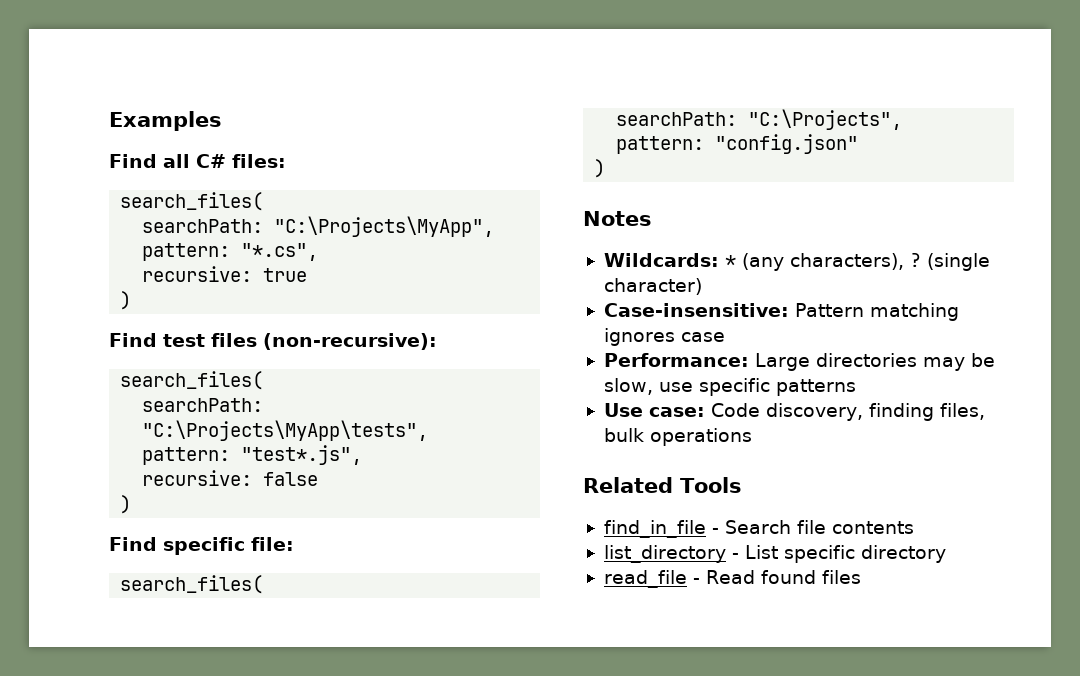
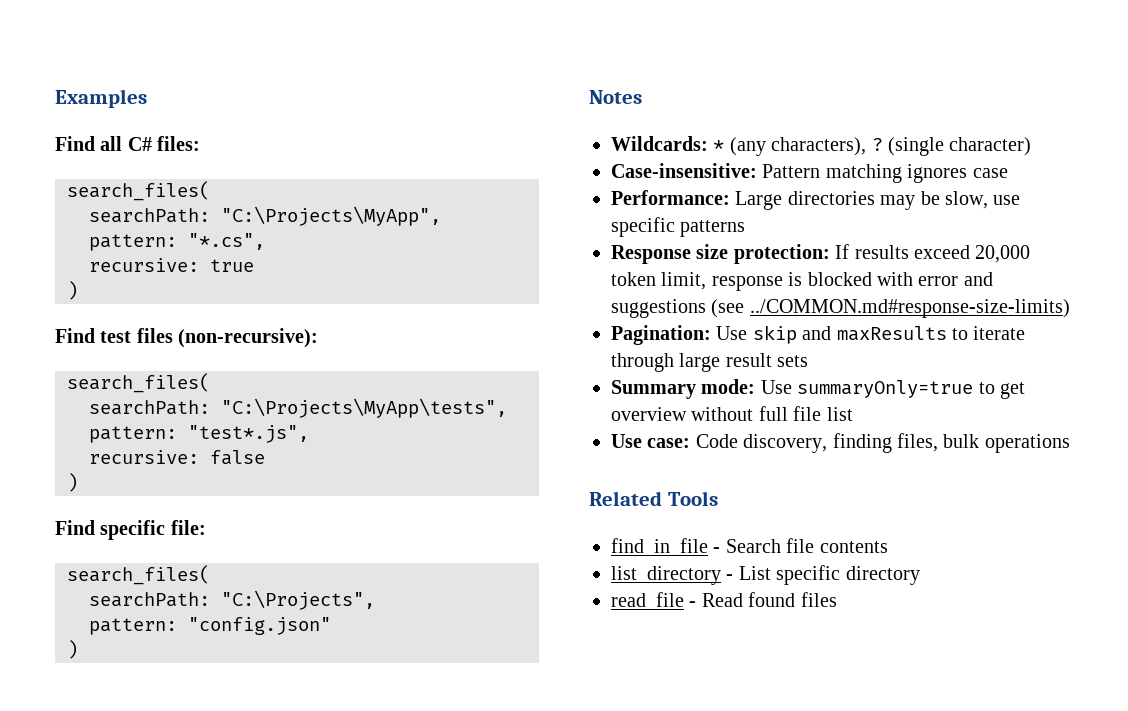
+ Response size protection: If results exceed 20,000 token limit, response is blocked with error and suggestions (see ../COMMON.md#response-size-limits)
+ Pagination: Use skip and maxResults to iterate through large result sets
+ Summary mode: Use summaryOnly=true to get overview without full file list

